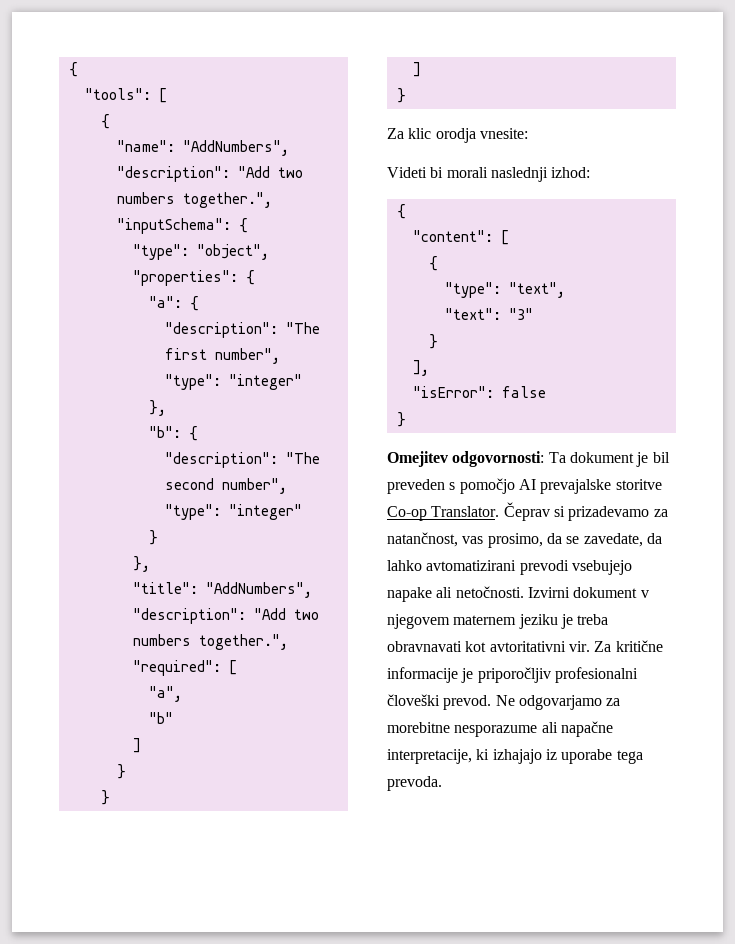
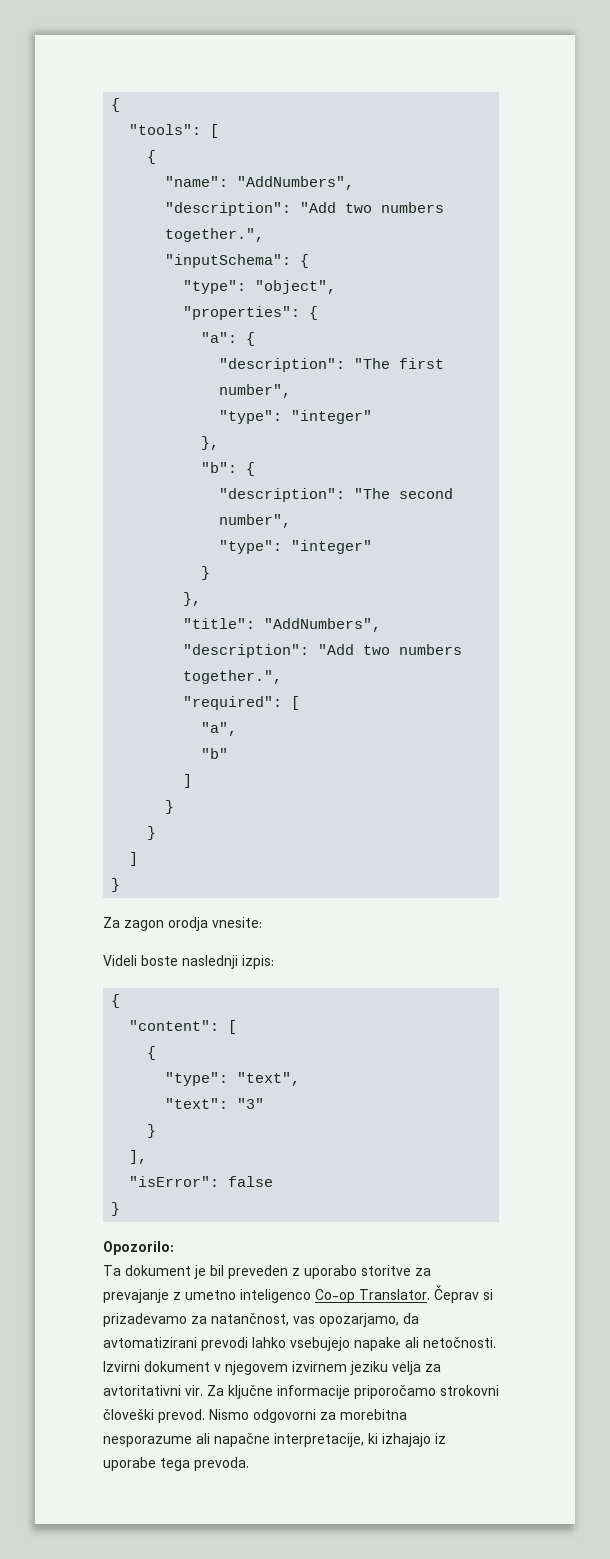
- Za klic orodja vnesite:
+ Za zagon orodja vnesite:
- Videti bi morali naslednji izhod:
+ Videli boste naslednji izpis:
- Omejitev odgovornosti: Ta dokument je bil preveden s pomočjo AI prevajalske storitve Co-op Translator.
+ Opozorilo:
+ Ta dokument je bil preveden z uporabo storitve za prevajanje z umetno inteligenco Co-op Translator.
- Čeprav si prizadevamo za natančnost, vas prosimo, da se zavedate, da lahko avtomatizirani prevodi vsebujejo napake ali netočnosti.
+ Čeprav si prizadevamo za natančnost, vas opozarjamo, da avtomatizirani prevodi lahko vsebujejo napake ali netočnosti.
- Izvirni dokument v njegovem maternem jeziku je treba obravnavati kot avtoritativni vir. Za kritične informacije je priporočljiv profesionalni človeški prevod. Ne odgovarjamo za morebitne nesporazume ali napačne interpretacije, ki izhajajo iz uporabe tega prevoda.
+ Izvirni dokument v njegovem izvirnem jeziku velja za avtoritativni vir. Za ključne informacije priporočamo strokovni človeški prevod. Nismo odgovorni za morebitna nesporazume ali napačne interpretacije, ki izhajajo iz uporabe tega prevoda.

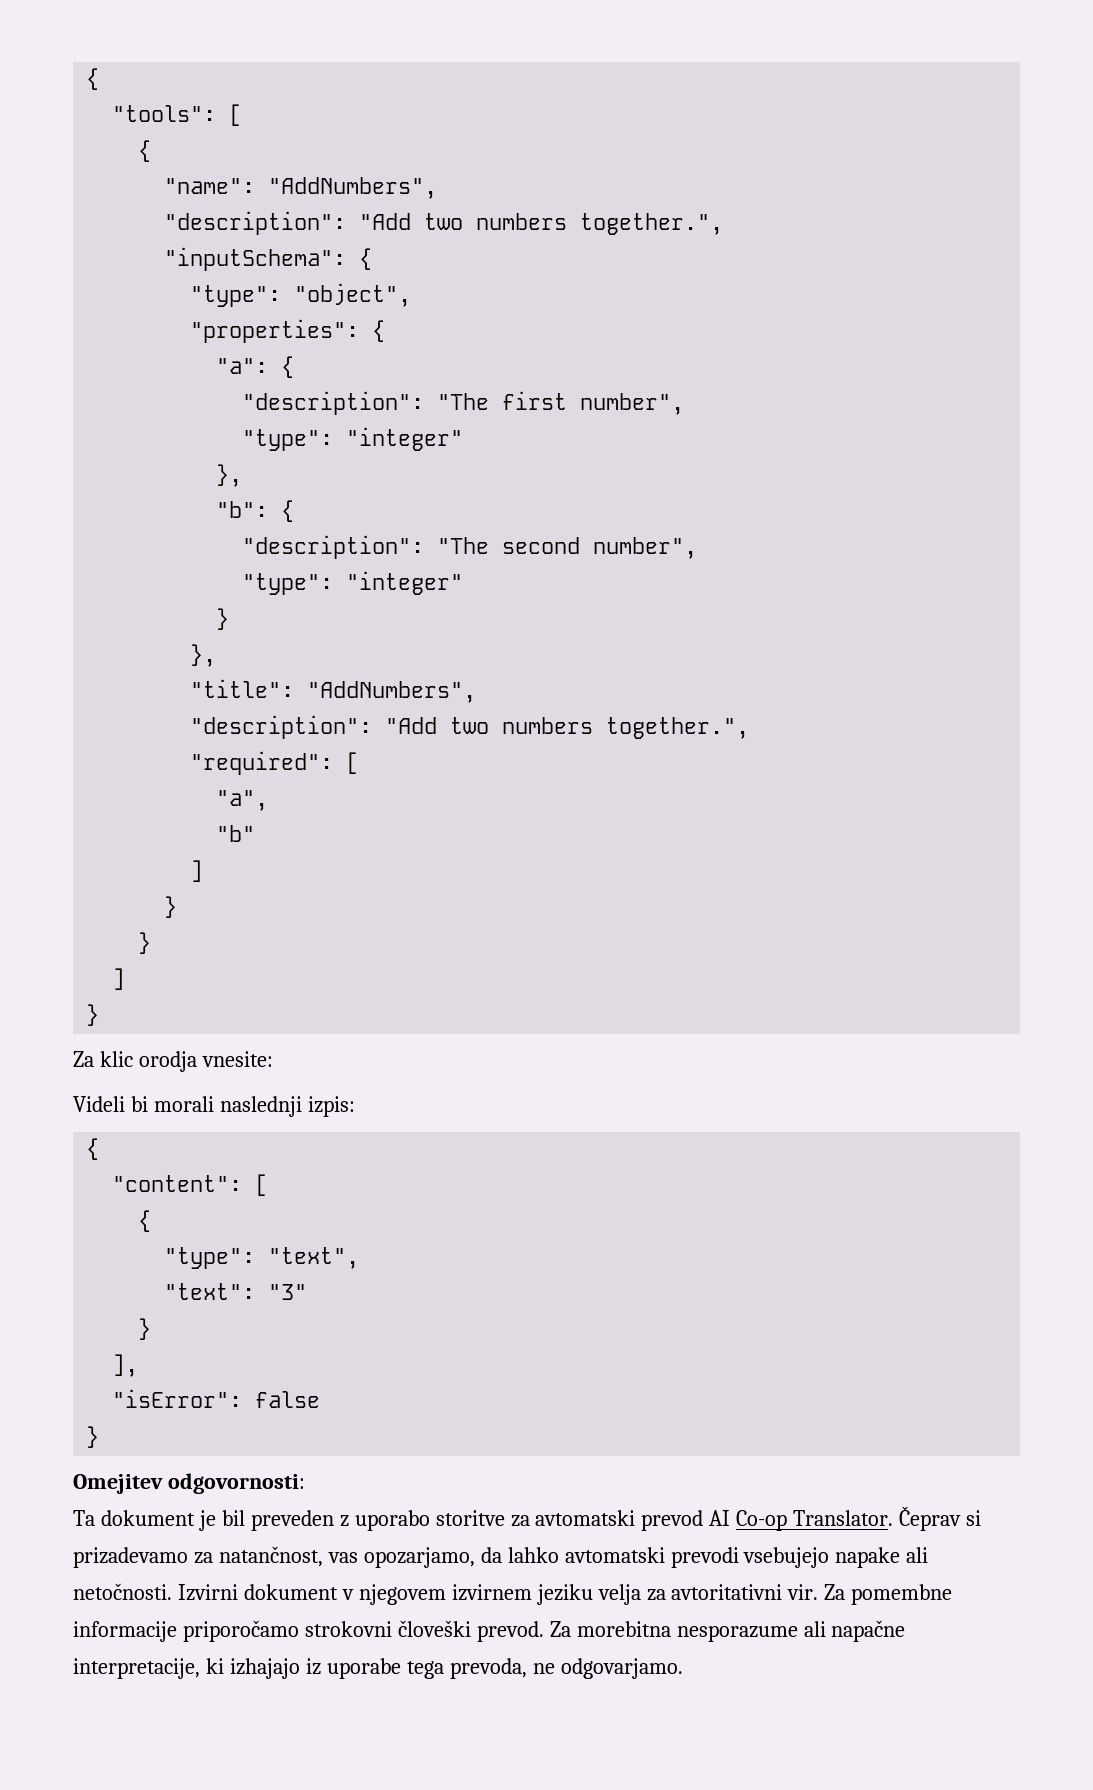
- Za zagon orodja vnesite:
+ Za klic orodja vnesite:
- Videli boste naslednji izpis:
+ Videli bi morali naslednji izpis:
- Opozorilo:
+ Omejitev odgovornosti:
- Ta dokument je bil preveden z uporabo storitve za prevajanje z umetno inteligenco Co-op Translator.
+ Ta dokument je bil preveden z uporabo storitve za avtomatski prevod AI Co-op Translator.
- Čeprav si prizadevamo za natančnost, vas opozarjamo, da avtomatizirani prevodi lahko vsebujejo napake ali netočnosti.
+ Čeprav si prizadevamo za natančnost, vas opozarjamo, da lahko avtomatski prevodi vsebujejo napake ali netočnosti.
- Za ključne informacije priporočamo strokovni človeški prevod.
+ Za pomembne informacije priporočamo strokovni človeški prevod.
- Nismo odgovorni za morebitna nesporazume ali napačne interpretacije, ki izhajajo iz uporabe tega prevoda.
+ Za morebitna nesporazume ali napačne interpretacije, ki izhajajo iz uporabe tega prevoda, ne odgovarjamo.

